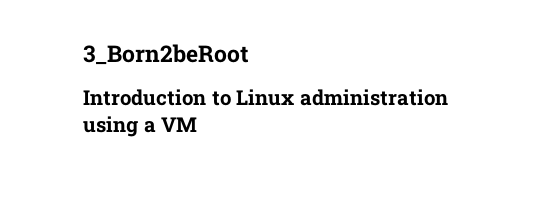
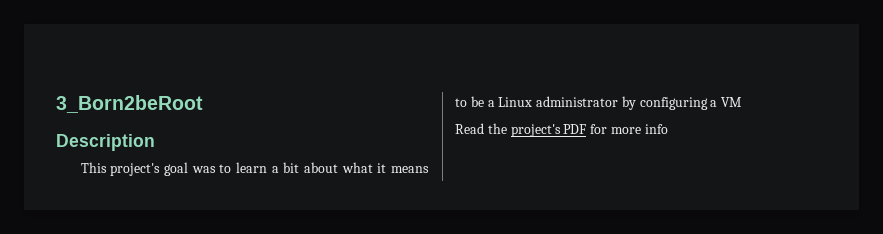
- Introduction to Linux administration using a VM
+ Description
+ This project's goal was to learn a bit about what it means to be a Linux administrator by configuring a VM
+ Read the project's PDF for more info

